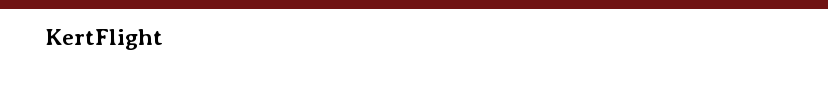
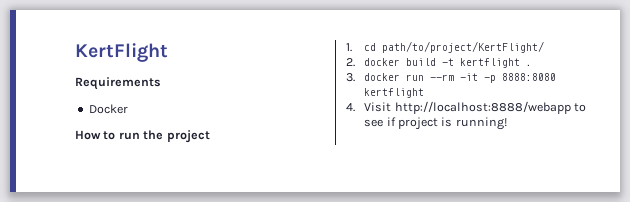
+ Requirements
+ Docker
+ How to run the project
+ 1. cd path/to/project/KertFlight/
+ 2. docker build -t kertflight .
+ 3. docker run --rm -it -p 8888:8080 kertflight
+ 4. Visit http://localhost:8888/webapp to see if project is running!

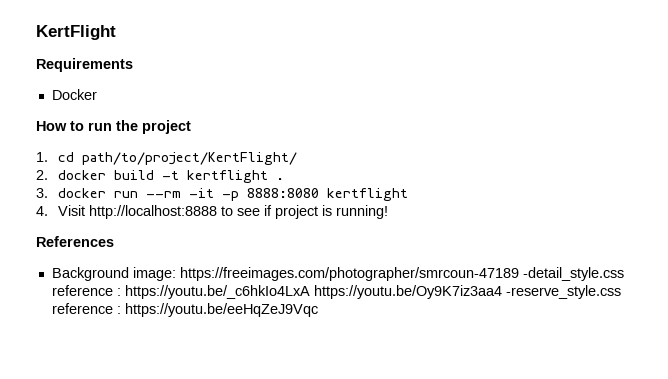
- 4. Visit http://localhost:8888/webapp to see if project is running!
+ 4. Visit http://localhost:8888 to see if project is running!
+ References
+ Background image: https://freeimages.com/photographer/smrcoun-47189 -detail_style.css reference : https://youtu.be/_c6hkIo4LxA https://youtu.be/Oy9K7iz3aa4 -reserve_style.css reference : https://youtu.be/eeHqZeJ9Vqc

